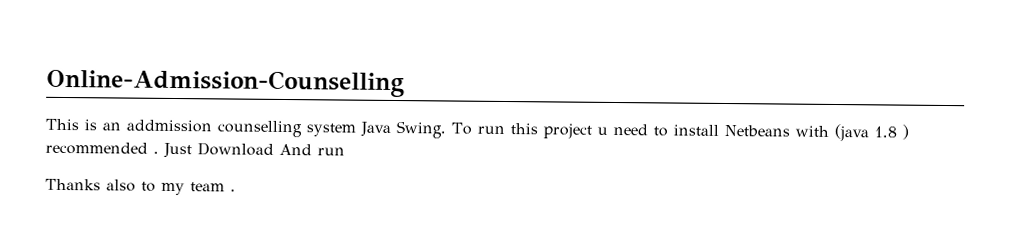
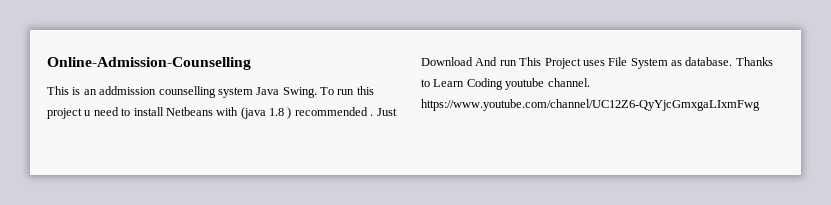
- Just Download And run
- Thanks also to my team .
+ Just Download And run This Project uses File System as database. Thanks to Learn Coding youtube channel. https://www.youtube.com/channel/UC12Z6-QyYjcGmxgaLIxmFwg

